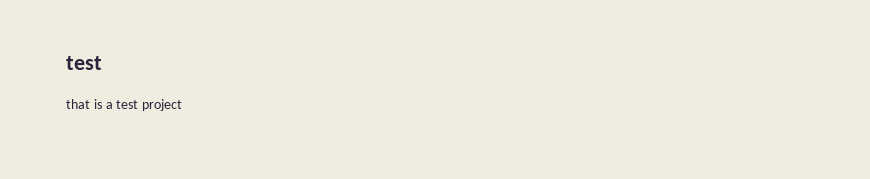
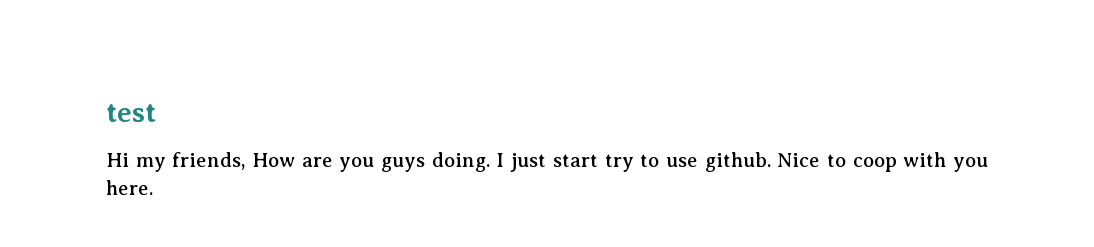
- that is a test project
+ Hi my friends, How are you guys doing. I just start try to use github. Nice to coop with you here.

